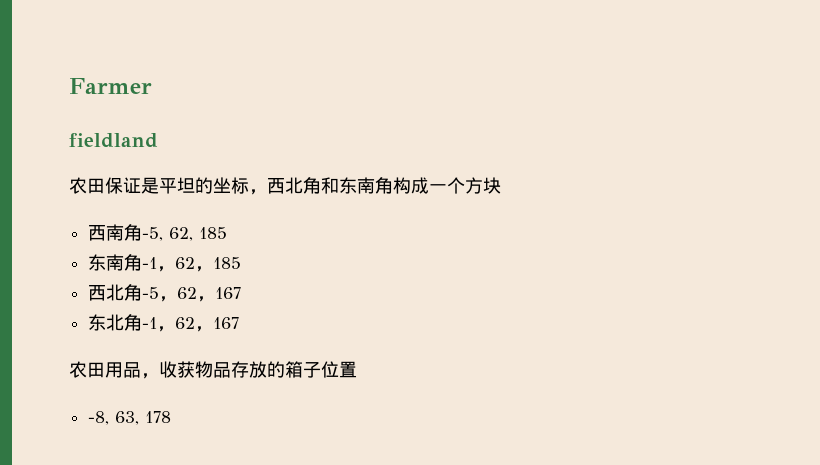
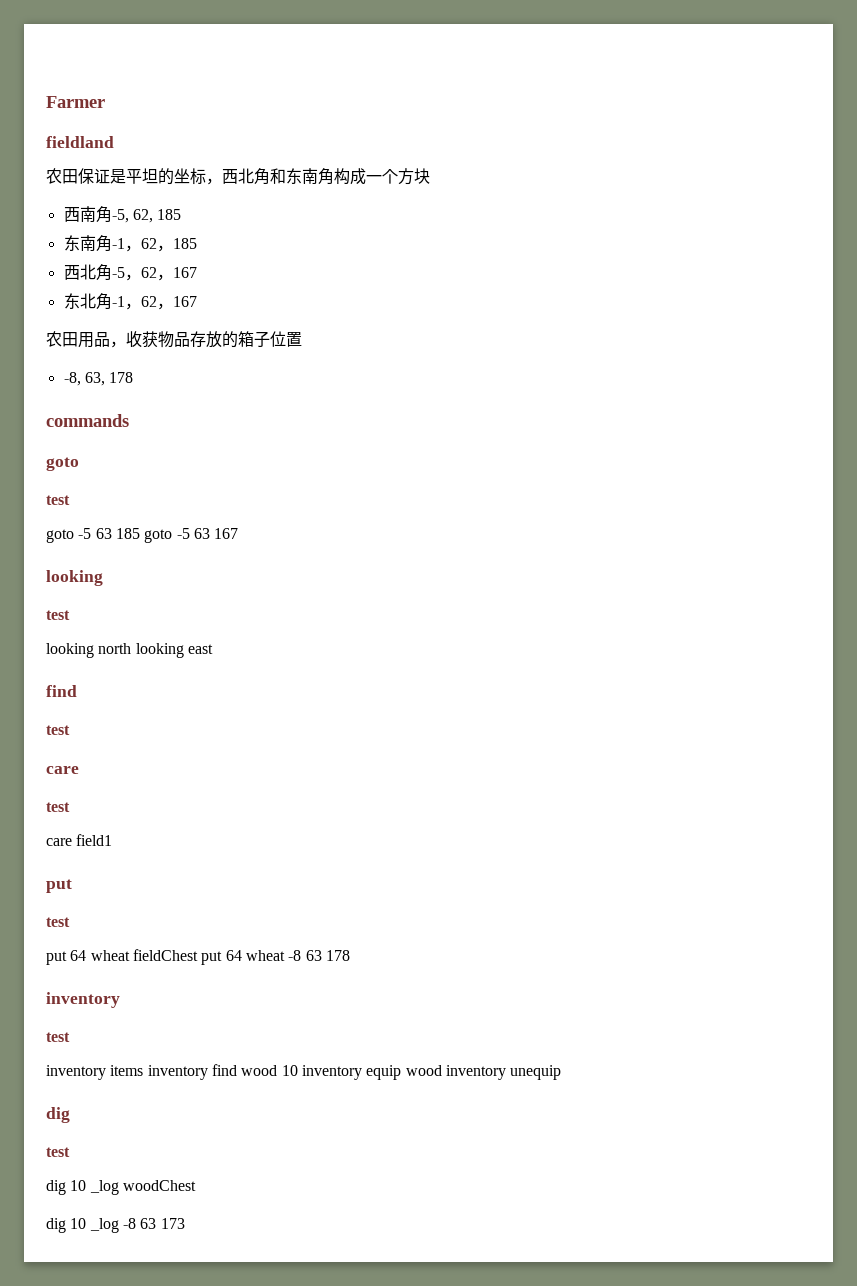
+ commands
+ goto
+ test
+ goto -5 63 185 goto -5 63 167
+ looking
+ test
+ looking north looking east
+ find
+ test
+ care
+ test
+ care field1
+ put
+ test
+ put 64 wheat fieldChest put 64 wheat -8 63 178
+ inventory
+ test
+ inventory items inventory find wood 10 inventory equip wood inventory unequip
+ dig
+ test
+ dig 10 _log woodChest
+ dig 10 _log -8 63 173

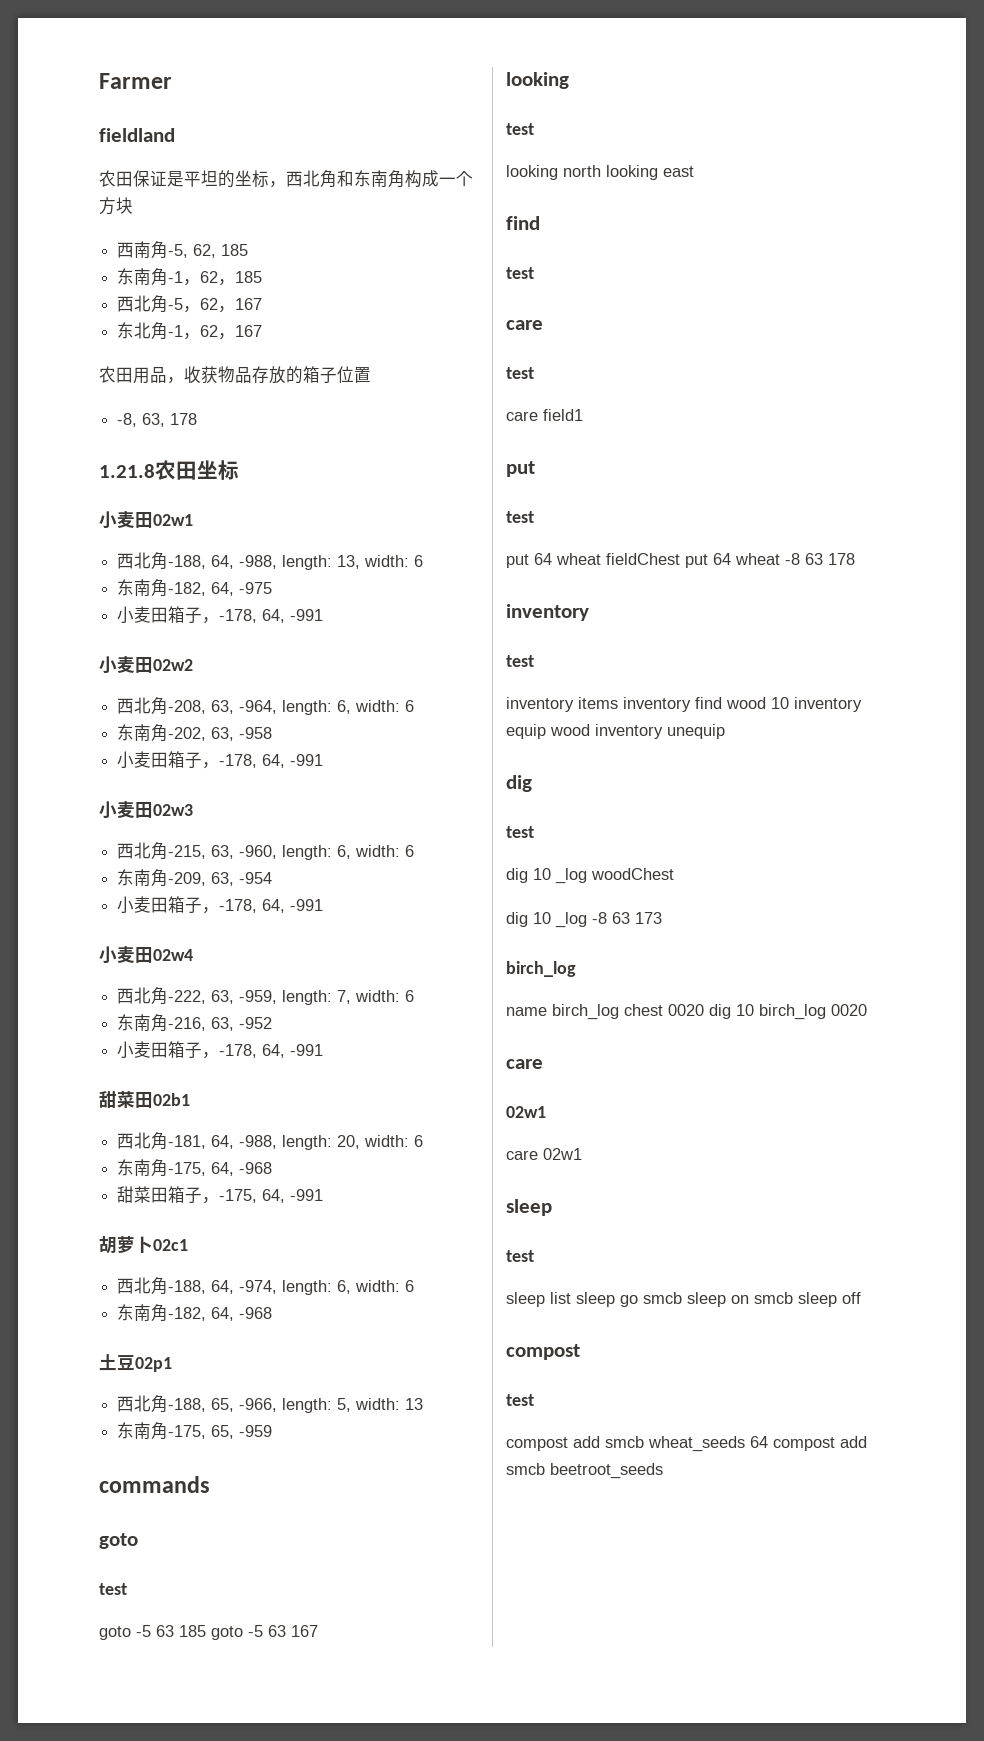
+ 1.21.8农田坐标
+ 小麦田02w1
+ 西北角-188, 64, -988, length: 13, width: 6
+ 东南角-182, 64, -975
+ 小麦田箱子，-178, 64, -991
+ 小麦田02w2
+ 西北角-208, 63, -964, length: 6, width: 6
+ 东南角-202, 63, -958
+ 小麦田箱子，-178, 64, -991
+ 小麦田02w3
+ 西北角-215, 63, -960, length: 6, width: 6
+ 东南角-209, 63, -954
+ 小麦田箱子，-178, 64, -991
+ 小麦田02w4
+ 西北角-222, 63, -959, length: 7, width: 6
+ 东南角-216, 63, -952
+ 小麦田箱子，-178, 64, -991
+ 甜菜田02b1
+ 西北角-181, 64, -988, length: 20, width: 6
+ 东南角-175, 64, -968
+ 甜菜田箱子，-175, 64, -991
+ 胡萝卜02c1
+ 西北角-188, 64, -974, length: 6, width: 6
+ 东南角-182, 64, -968
+ 土豆02p1
+ 西北角-188, 65, -966, length: 5, width: 13
+ 东南角-175, 65, -959
  dig 10 _log -8 63 173
+ birch_log
+ name birch_log chest 0020 dig 10 birch_log 0020
+ care
+ 02w1
+ care 02w1
+ sleep
+ test
+ sleep list sleep go smcb sleep on smcb sleep off
+ compost
+ test
+ compost add smcb wheat_seeds 64 compost add smcb beetroot_seeds

